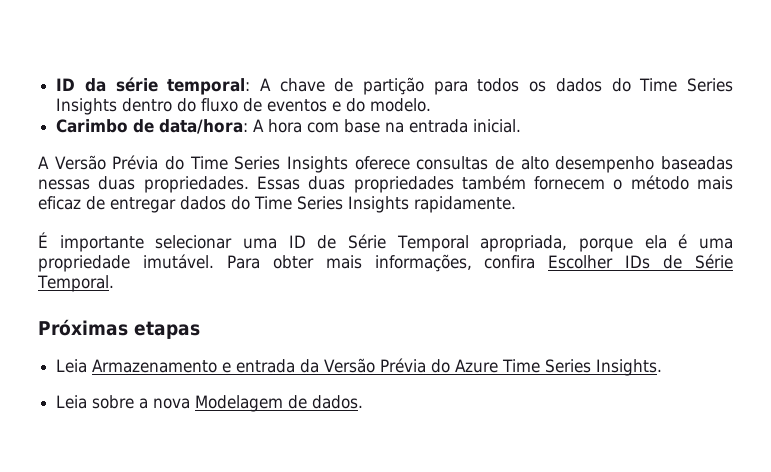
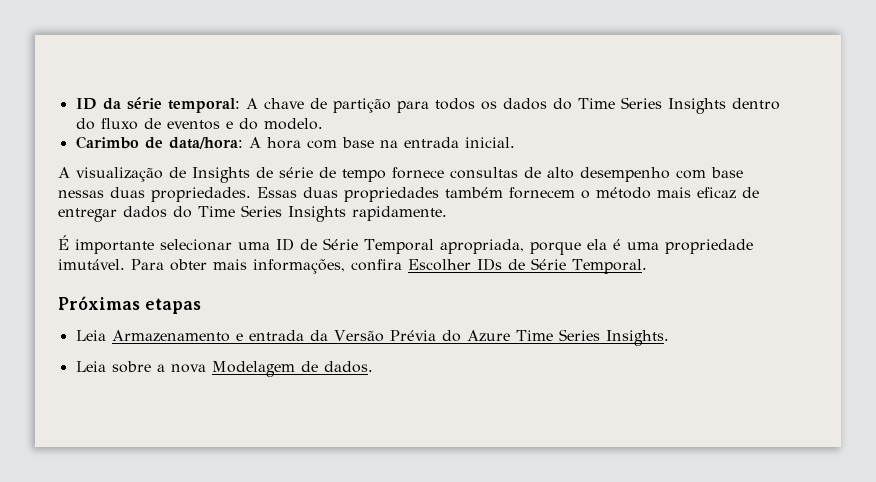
- A Versão Prévia do Time Series Insights oferece consultas de alto desempenho baseadas nessas duas propriedades.
+ A visualização de Insights de série de tempo fornece consultas de alto desempenho com base nessas duas propriedades.

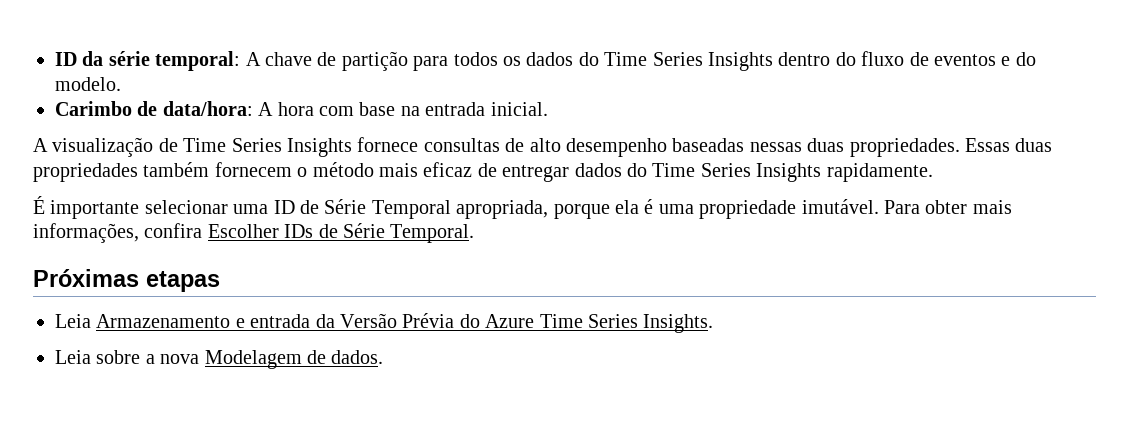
- A visualização de Insights de série de tempo fornece consultas de alto desempenho com base nessas duas propriedades.
+ A visualização de Time Series Insights fornece consultas de alto desempenho baseadas nessas duas propriedades.

